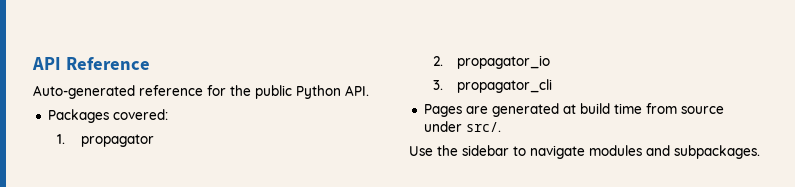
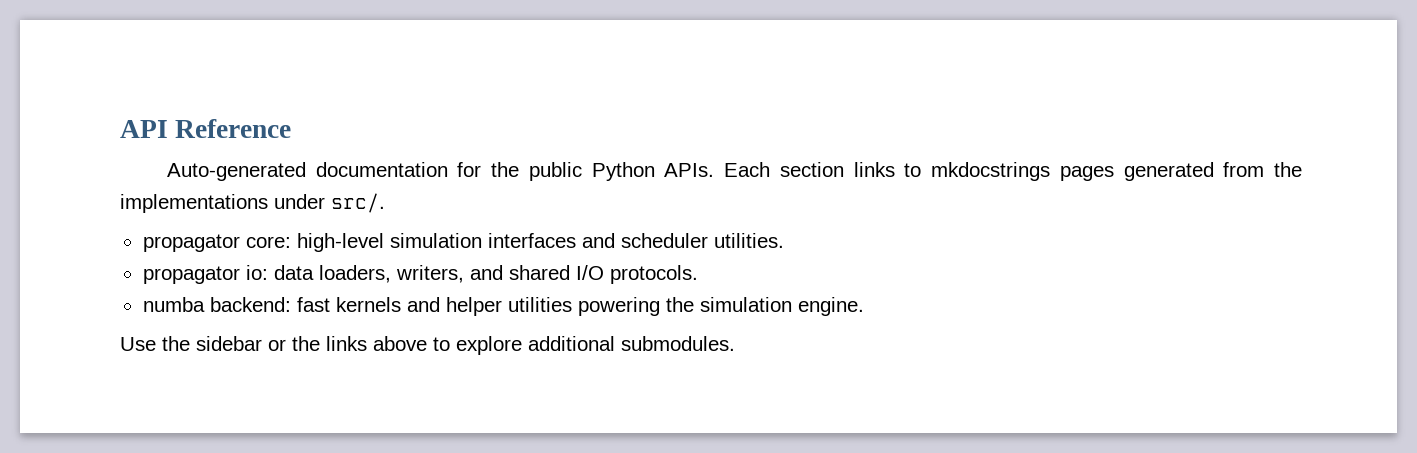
- Auto-generated reference for the public Python API.
- Packages covered:
- 1. propagator
- 2. propagator_io
- 3. propagator_cli
- Pages are generated at build time from source under src/.
- Use the sidebar to navigate modules and subpackages.
+ Auto-generated documentation for the public Python APIs. Each section links to mkdocstrings pages generated from the implementations under src/.
+ propagator core: high-level simulation interfaces and scheduler utilities.
+ propagator io: data loaders, writers, and shared I/O protocols.
+ numba backend: fast kernels and helper utilities powering the simulation engine.
+ Use the sidebar or the links above to explore additional submodules.

